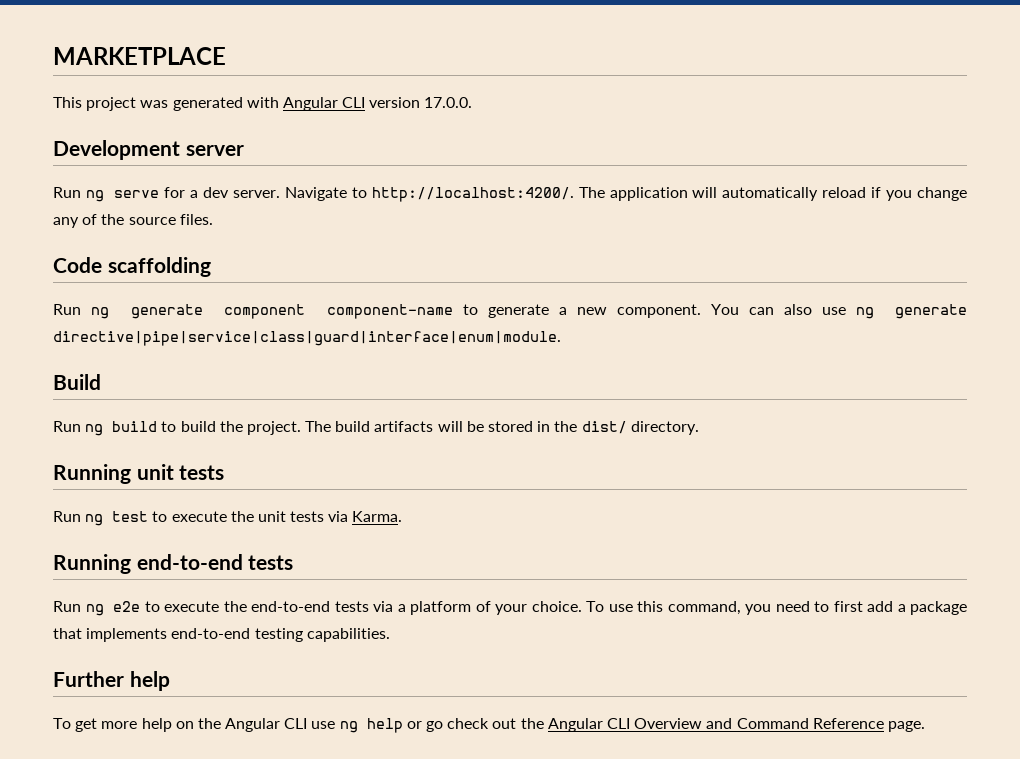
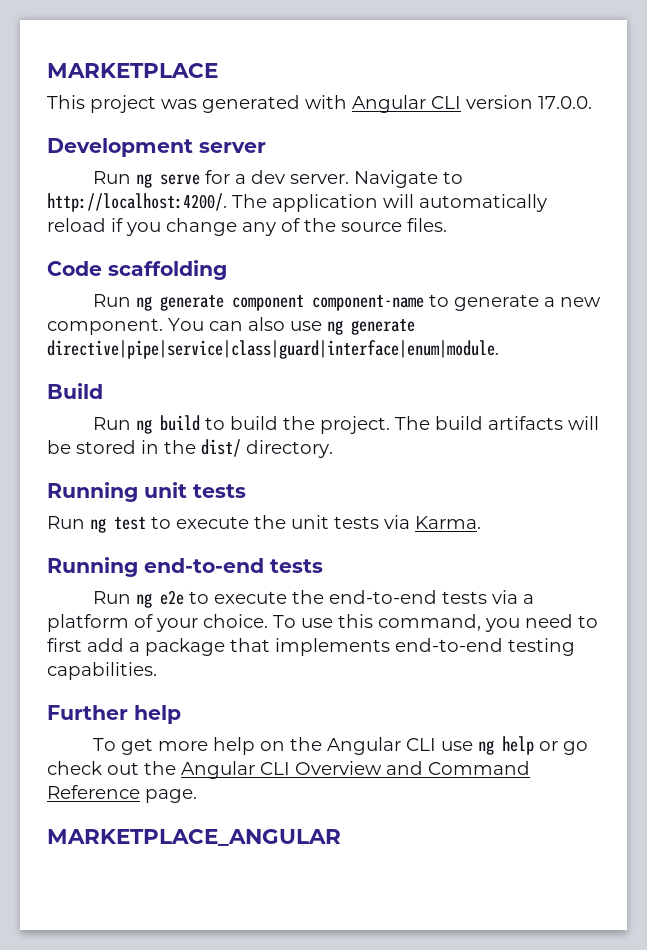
+ MARKETPLACE_ANGULAR

